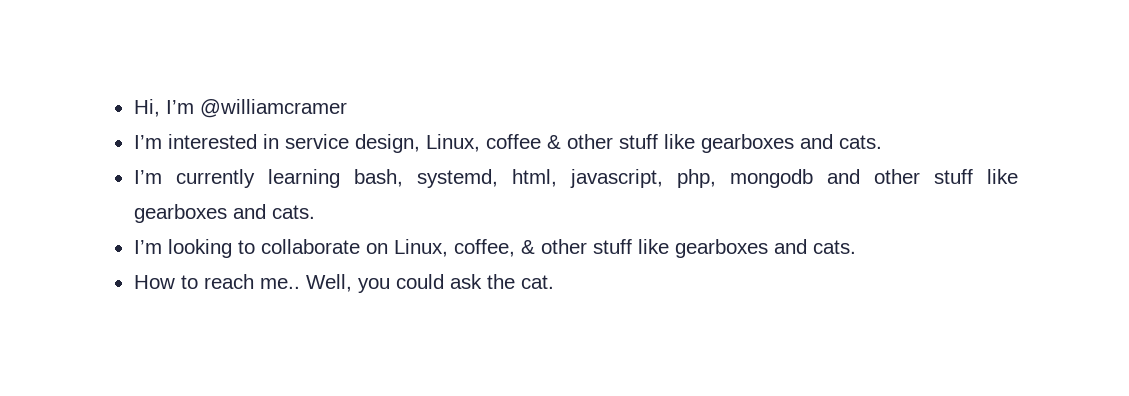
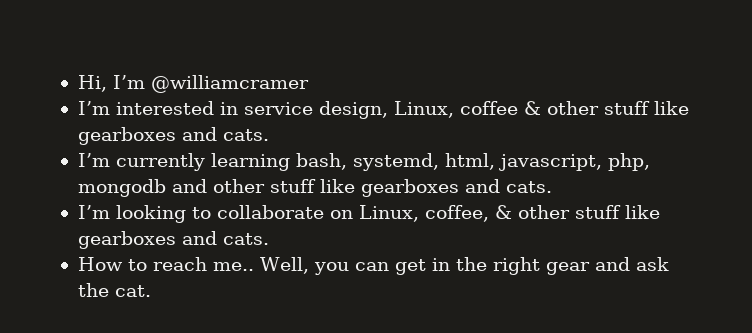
- Well, you could ask the cat.
+ Well, you can get in the right gear and ask the cat.

